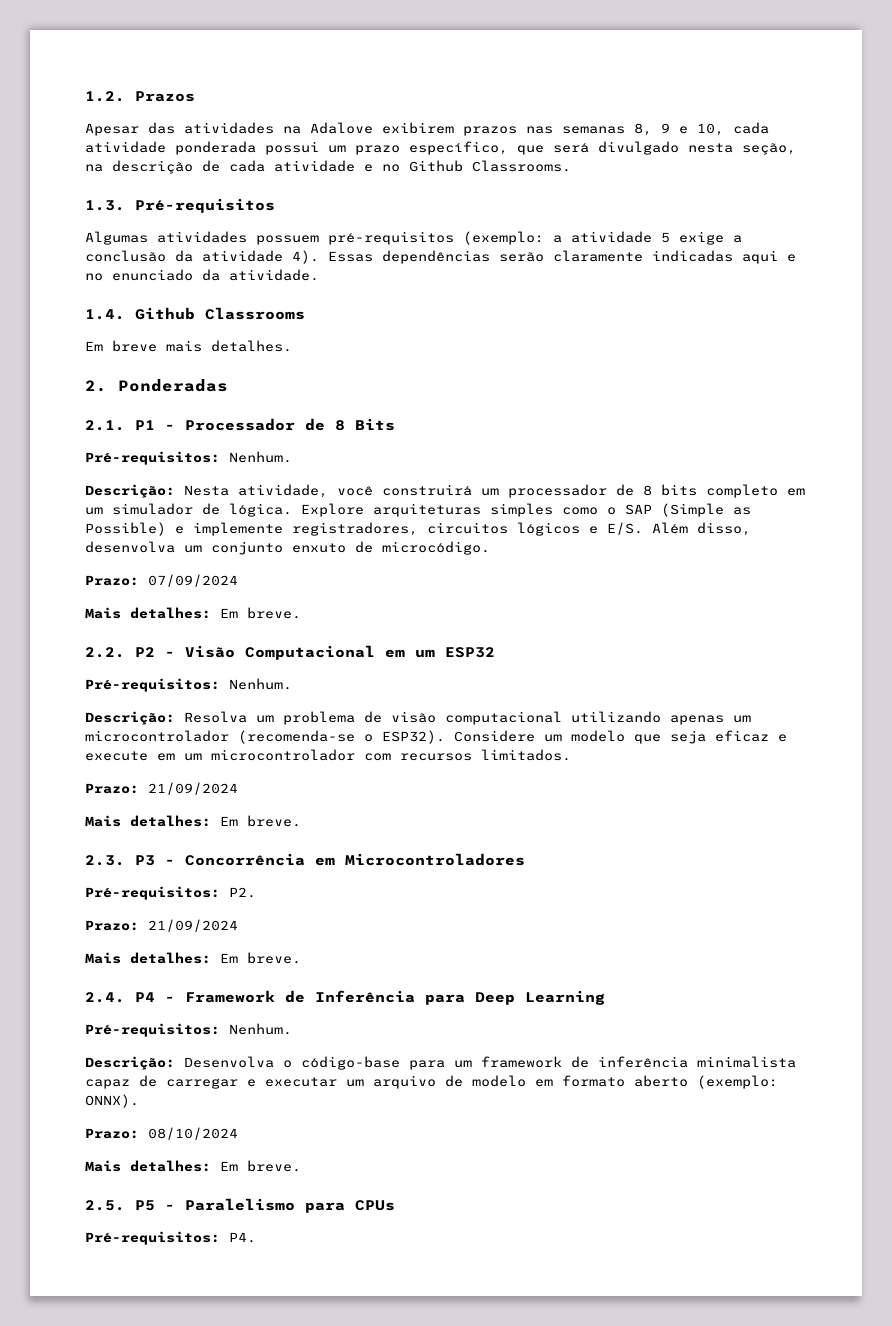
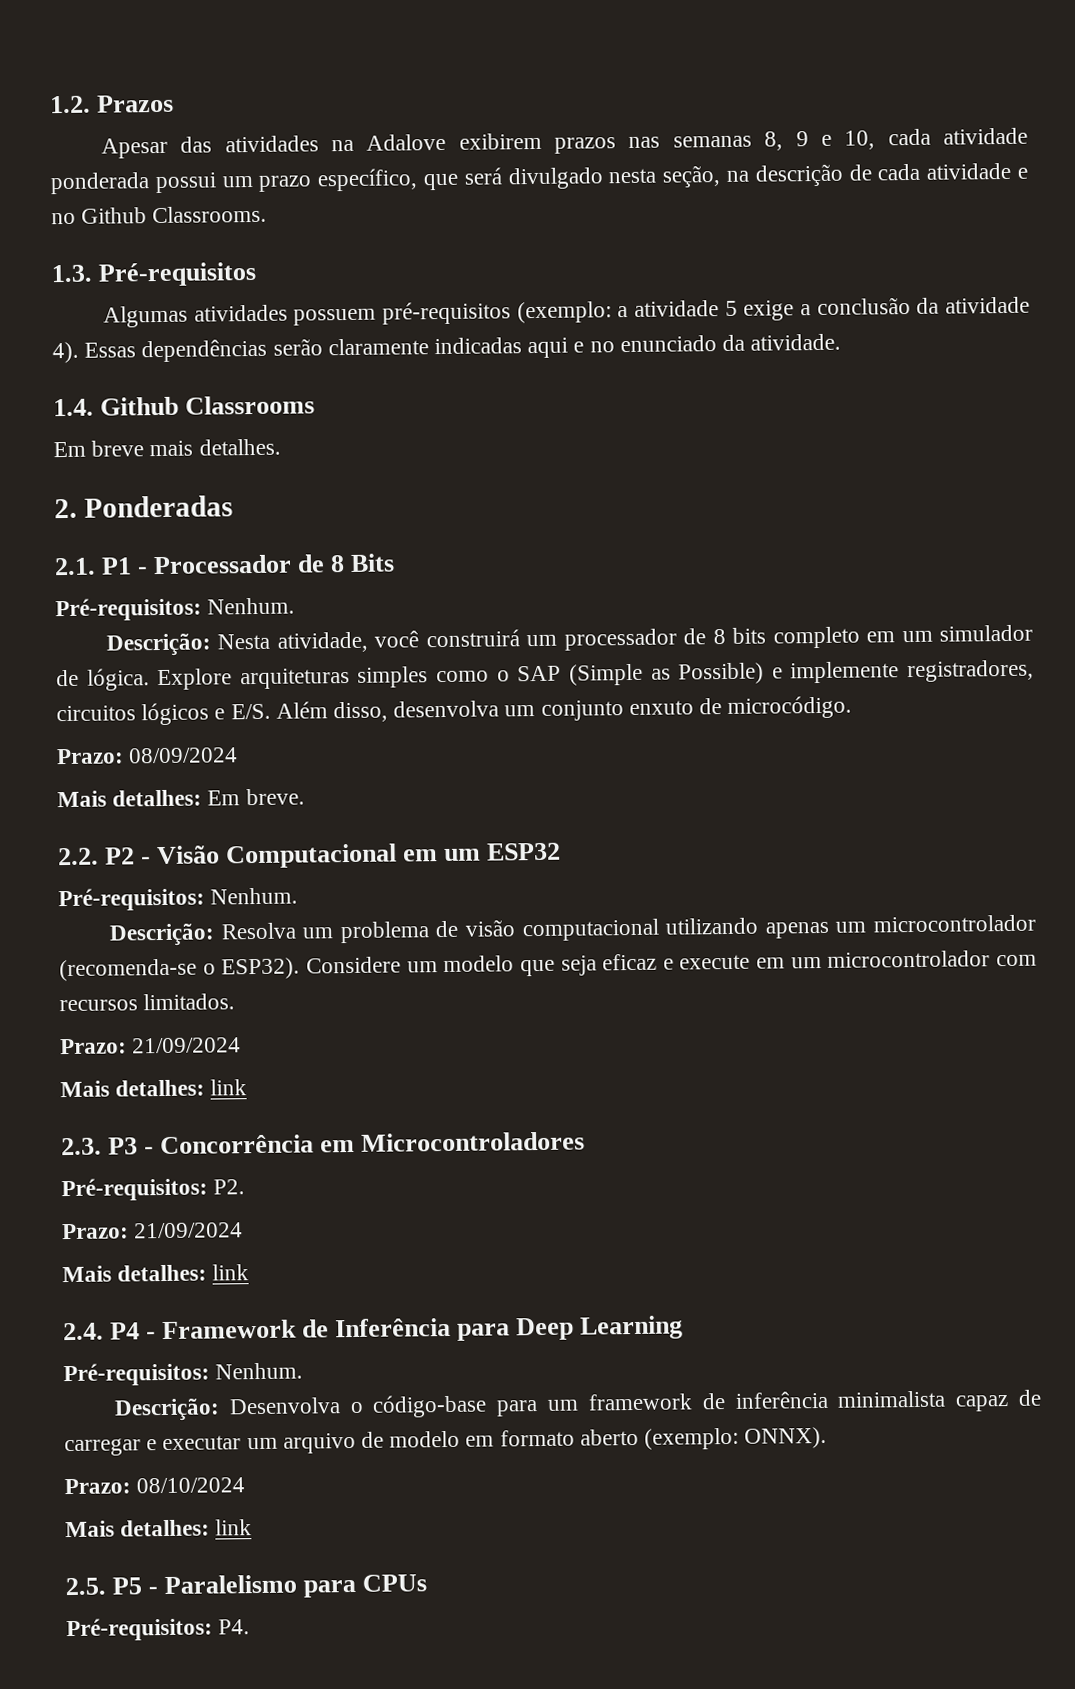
- Prazo: 07/09/2024
+ Prazo: 08/09/2024
  Considere um modelo que seja eficaz e execute em um microcontrolador com recursos limitados.
  Prazo: 21/09/2024
- Mais detalhes: Em breve.
+ Mais detalhes: link
  Pré-requisitos: P2.
  Prazo: 21/09/2024
- Mais detalhes: Em breve.
+ Mais detalhes: link
  Prazo: 08/10/2024
- Mais detalhes: Em breve.
+ Mais detalhes: link

